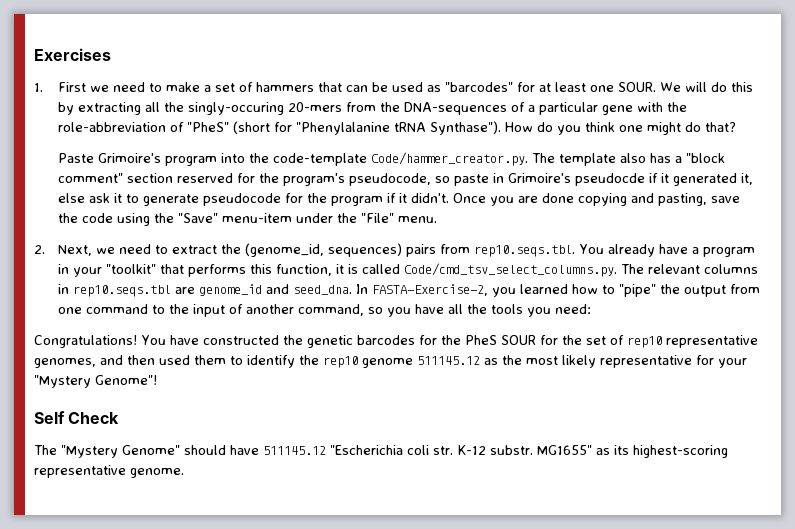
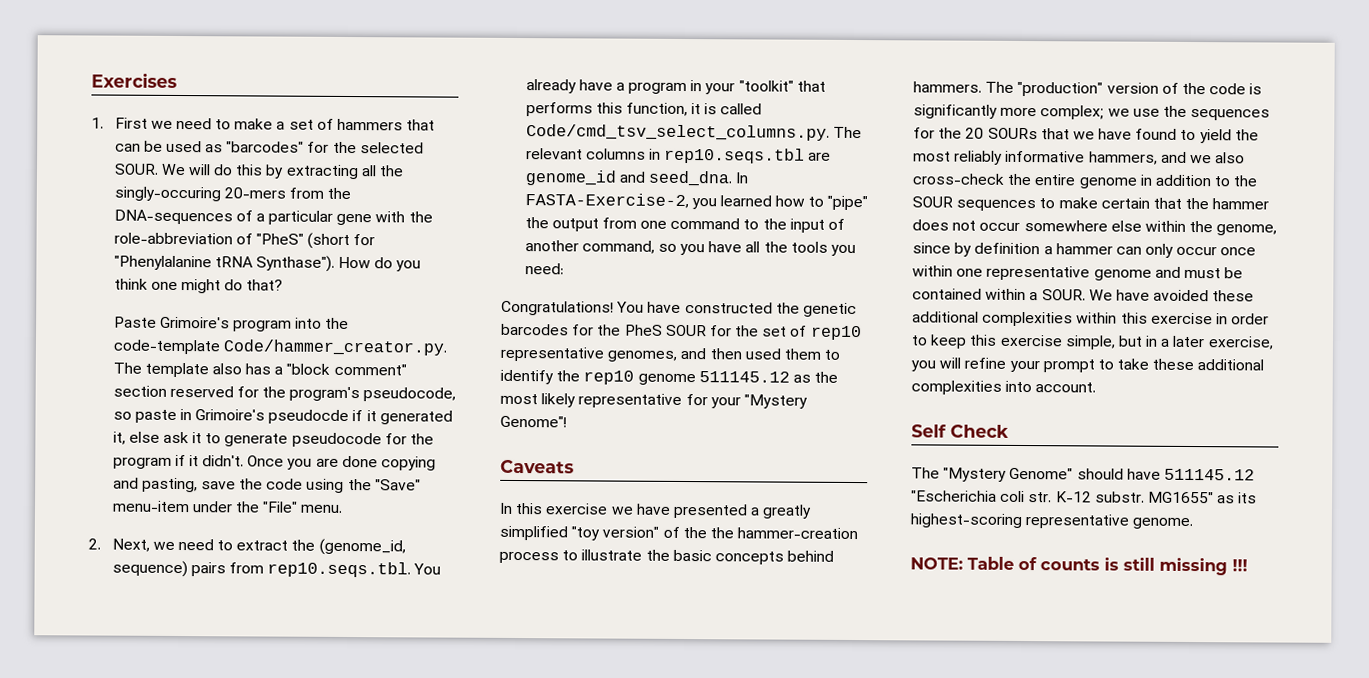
- 1. First we need to make a set of hammers that can be used as "barcodes" for at least one SOUR.
+ 1. First we need to make a set of hammers that can be used as "barcodes" for the selected SOUR.
- 2. Next, we need to extract the (genome_id, sequences) pairs from rep10.seqs.tbl. You already have a program in your "toolkit" that performs this function, it is called Code/cmd_tsv_select_columns.py. The relevant columns in rep10.seqs.tbl are genome_id and seed_dna.
+ 2. Next, we need to extract the (genome_id, sequence) pairs from rep10.seqs.tbl. You already have a program in your "toolkit" that performs this function, it is called Code/cmd_tsv_select_columns.py. The relevant columns in rep10.seqs.tbl are genome_id and seed_dna.
+ Caveats
+ In this exercise we have presented a greatly simplified "toy version" of the the hammer-creation process to illustrate the basic concepts behind hammers. The "production" version of the code is significantly more complex; we use the sequences for the 20 SOURs that we have found to yield the most reliably informative hammers, and we also cross-check the entire genome in addition to the SOUR sequences to make certain that the hammer does not occur somewhere else within the genome, since by definition a hammer can only occur once within one representative genome and must be contained within a SOUR. We have avoided these additional complexities within this exercise in order to keep this exercise simple, but in a later exercise, you will refine your prompt to take these additional complexities into account.
+ NOTE: Table of counts is still missing !!!

